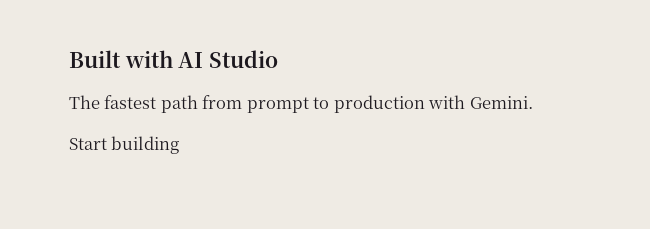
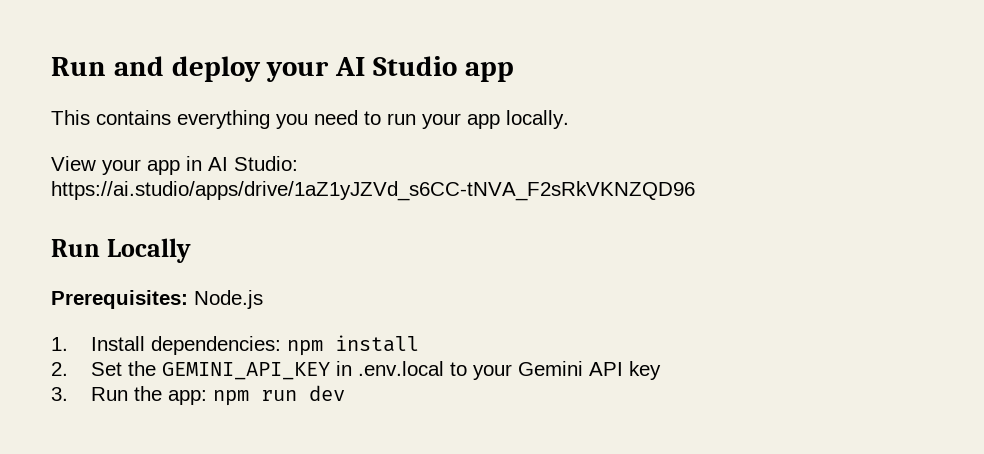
- Built with AI Studio
- The fastest path from prompt to production with Gemini.
- Start building
+ Run and deploy your AI Studio app
+ This contains everything you need to run your app locally.
+ View your app in AI Studio: https://ai.studio/apps/drive/1aZ1yJZVd_s6CC-tNVA_F2sRkVKNZQD96
+ Run Locally
+ Prerequisites: Node.js
+ 1. Install dependencies: npm install
+ 2. Set the GEMINI_API_KEY in .env.local to your Gemini API key
+ 3. Run the app: npm run dev

